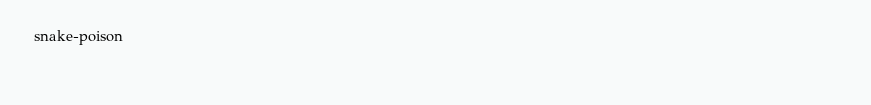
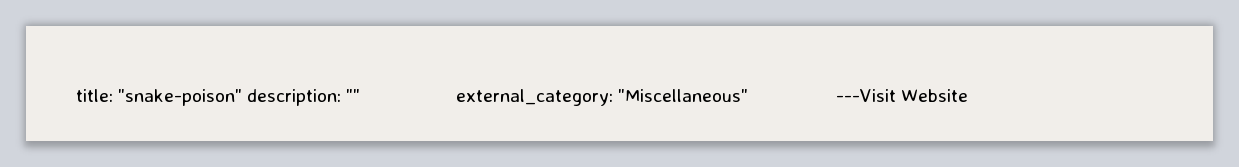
- snake-poison
+ title: "snake-poison" description: "" external_category: "Miscellaneous" ---Visit Website

